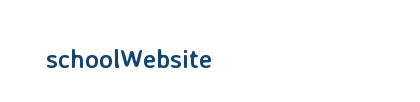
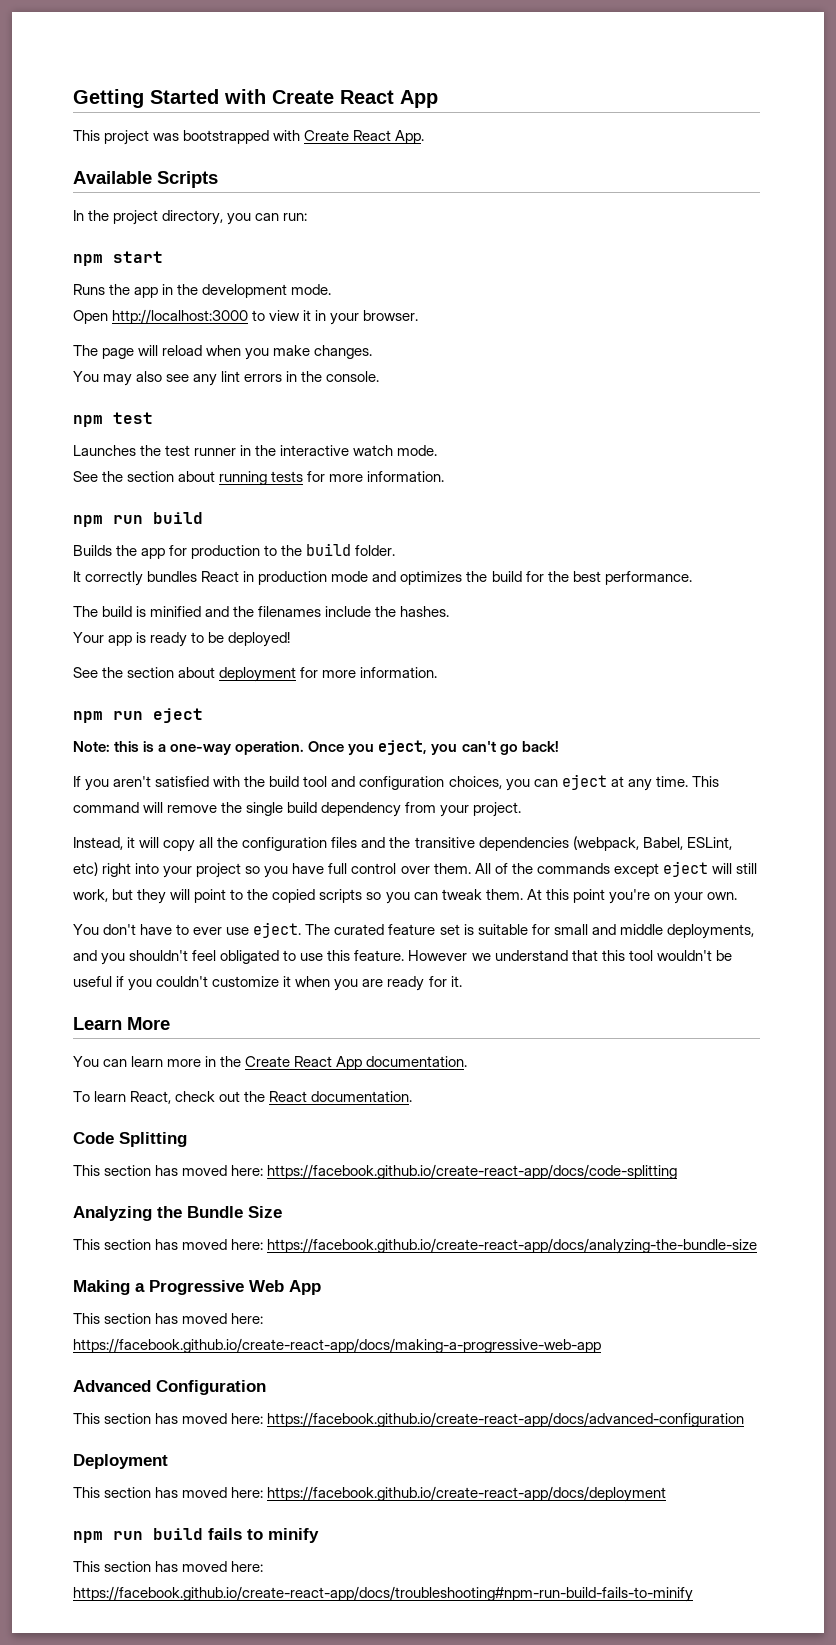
- schoolWebsite
+ Getting Started with Create React App
+ This project was bootstrapped with Create React App.
+ Available Scripts
+ In the project directory, you can run:
+ npm start
+ Runs the app in the development mode.
+ Open http://localhost:3000 to view it in your browser.
+ The page will reload when you make changes.
+ You may also see any lint errors in the console.
+ npm test
+ Launches the test runner in the interactive watch mode.
+ See the section about running tests for more information.
+ npm run build
+ Builds the app for production to the build folder.
+ It correctly bundles React in production mode and optimizes the build for the best performance.
+ The build is minified and the filenames include the hashes.
+ Your app is ready to be deployed!
+ See the section about deployment for more information.
+ npm run eject
+ Note: this is a one-way operation. Once you eject, you can't go back!
+ If you aren't satisfied with the build tool and configuration choices, you can eject at any time. This command will remove the single build dependency from your project.
+ Instead, it will copy all the configuration files and the transitive dependencies (webpack, Babel, ESLint, etc) right into your project so you have full control over them. All of the commands except eject will still work, but they will point to the copied scripts so you can tweak them. At this point you're on your own.
+ You don't have to ever use eject. The curated feature set is suitable for small and middle deployments, and you shouldn't feel obligated to use this feature. However we understand that this tool wouldn't be useful if you couldn't customize it when you are ready for it.
+ Learn More
+ You can learn more in the Create React App documentation.
+ To learn React, check out the React documentation.
+ Code Splitting
+ This section has moved here: https://facebook.github.io/create-react-app/docs/code-splitting
+ Analyzing the Bundle Size
+ This section has moved here: https://facebook.github.io/create-react-app/docs/analyzing-the-bundle-size
+ Making a Progressive Web App
+ This section has moved here: https://facebook.github.io/create-react-app/docs/making-a-progressive-web-app
+ Advanced Configuration
+ This section has moved here: https://facebook.github.io/create-react-app/docs/advanced-configuration
+ Deployment
+ This section has moved here: https://facebook.github.io/create-react-app/docs/deployment
+ npm run build fails to minify
+ This section has moved here: https://facebook.github.io/create-react-app/docs/troubleshooting#npm-run-build-fails-to-minify

